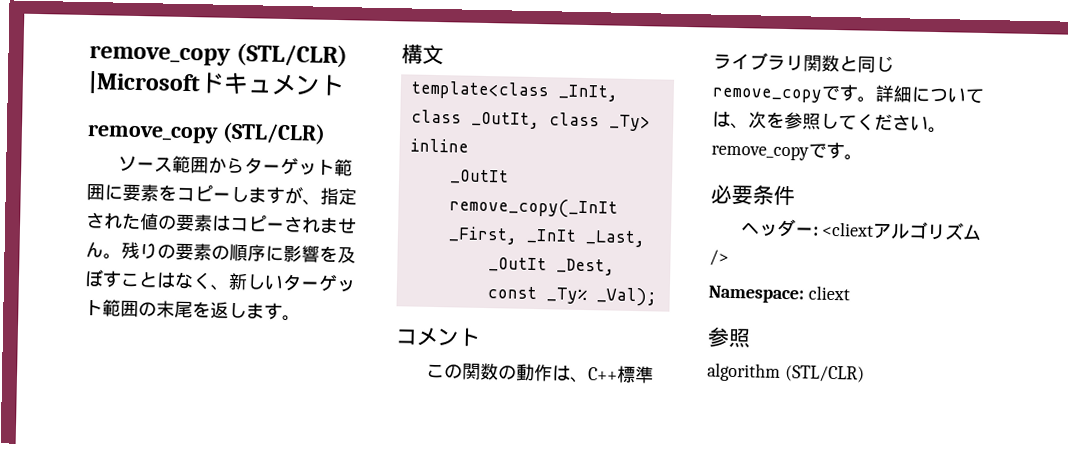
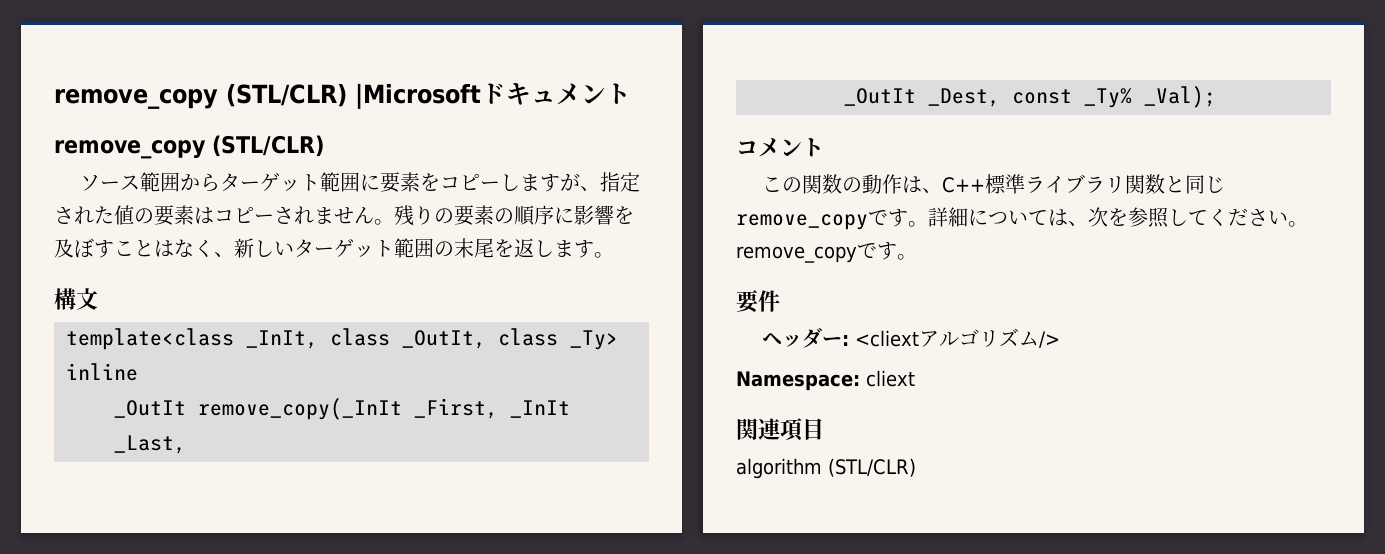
- 必要条件
+ 要件
  Namespace: cliext
- 参照
+ 関連項目

